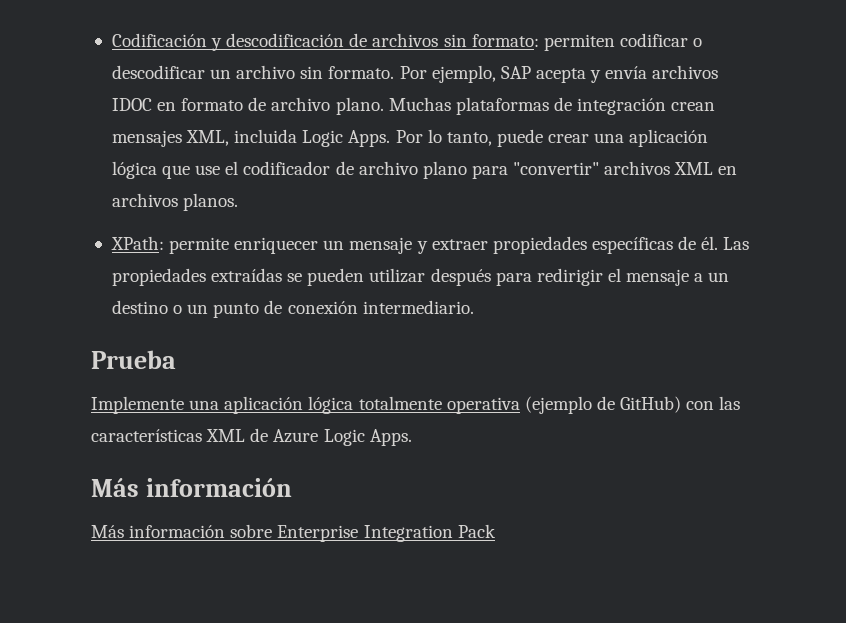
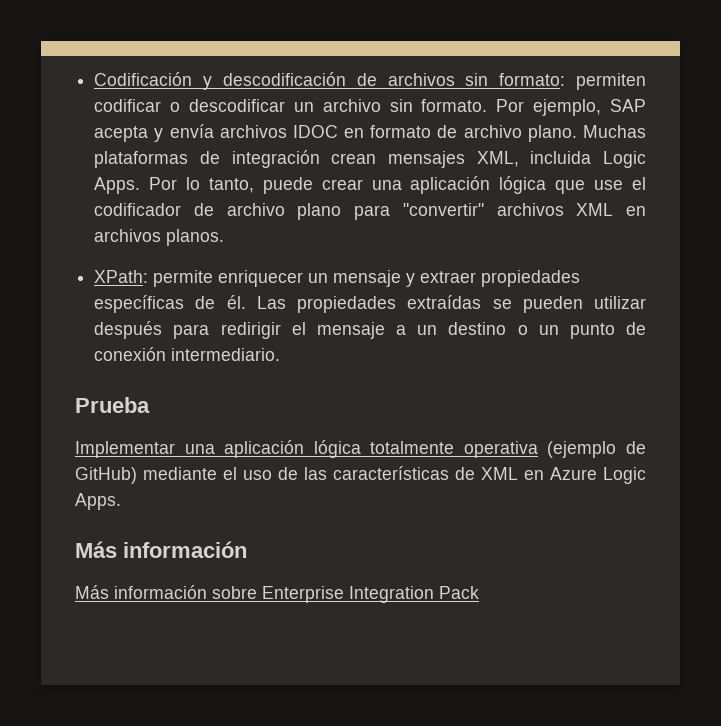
- Implemente una aplicación lógica totalmente operativa (ejemplo de GitHub) con las características XML de Azure Logic Apps.
+ Implementar una aplicación lógica totalmente operativa (ejemplo de GitHub) mediante el uso de las características de XML en Azure Logic Apps.

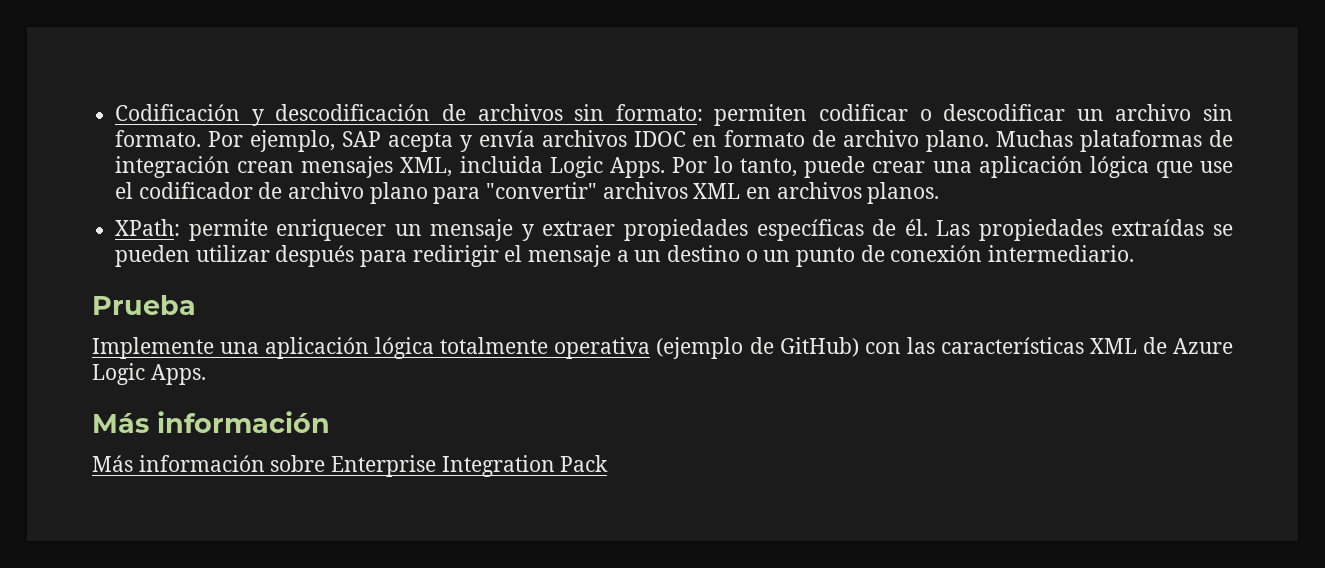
- Implementar una aplicación lógica totalmente operativa (ejemplo de GitHub) mediante el uso de las características de XML en Azure Logic Apps.
+ Implemente una aplicación lógica totalmente operativa (ejemplo de GitHub) con las características XML de Azure Logic Apps.

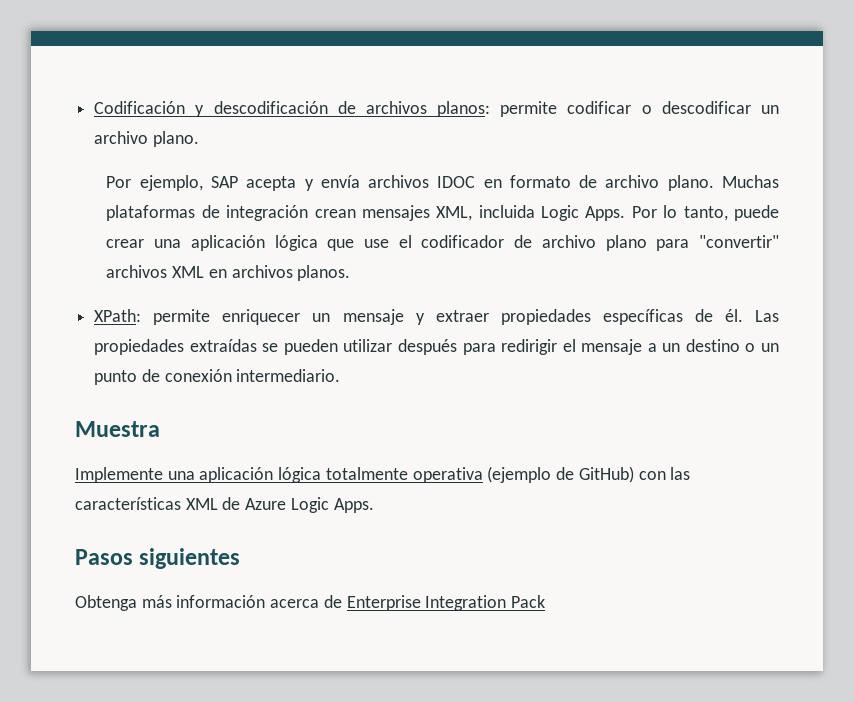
- Codificación y descodificación de archivos sin formato: permiten codificar o descodificar un archivo sin formato. Por ejemplo, SAP acepta y envía archivos IDOC en formato de archivo plano.
+ Codificación y descodificación de archivos planos: permite codificar o descodificar un archivo plano.
+ Por ejemplo, SAP acepta y envía archivos IDOC en formato de archivo plano.
- Prueba
+ Muestra
  Implemente una aplicación lógica totalmente operativa (ejemplo de GitHub) con las características XML de Azure Logic Apps.
- Más información
- Más información sobre Enterprise Integration Pack
+ Pasos siguientes
+ Obtenga más información acerca de Enterprise Integration Pack

